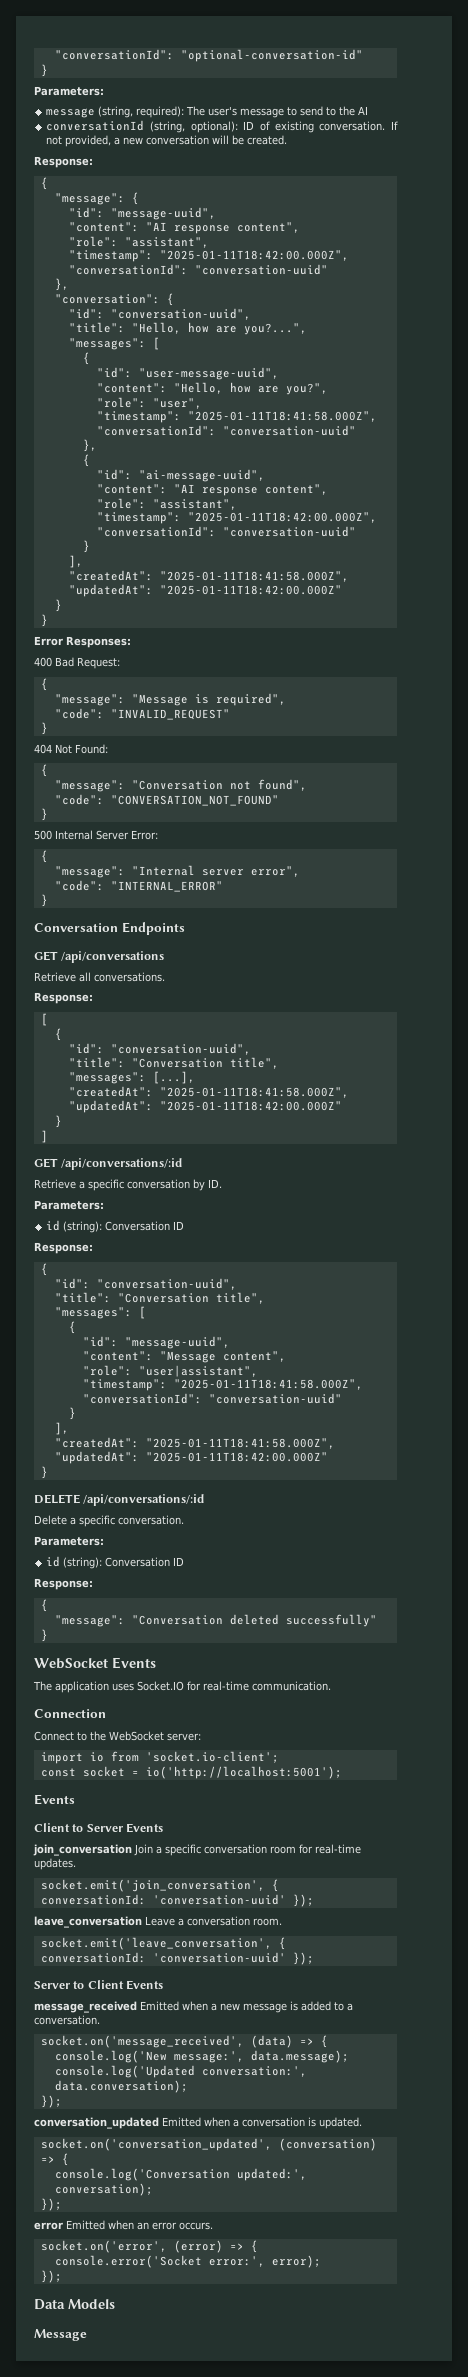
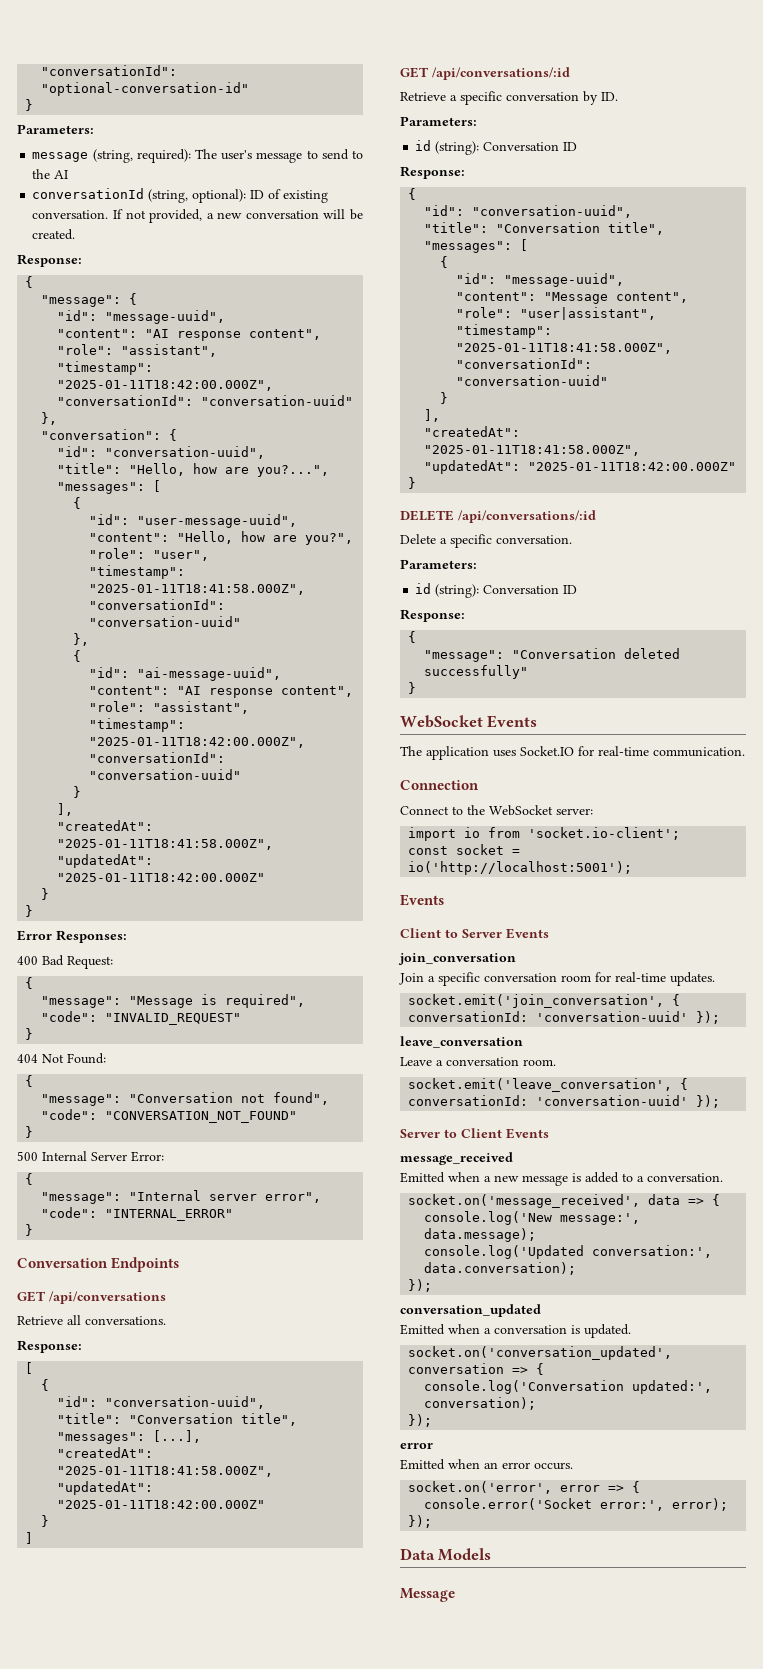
- join_conversation Join a specific conversation room for real-time updates.
+ join_conversation
+ Join a specific conversation room for real-time updates.
- leave_conversation Leave a conversation room.
+ leave_conversation
+ Leave a conversation room.
- message_received Emitted when a new message is added to a conversation.
+ message_received
+ Emitted when a new message is added to a conversation.
- socket.on('message_received', (data) => {
+ socket.on('message_received', data => {
- conversation_updated Emitted when a conversation is updated.
+ conversation_updated
+ Emitted when a conversation is updated.
- socket.on('conversation_updated', (conversation) => {
+ socket.on('conversation_updated', conversation => {
  console.log('Conversation updated:', conversation);
  });
- error Emitted when an error occurs.
+ error
+ Emitted when an error occurs.
- socket.on('error', (error) => {
+ socket.on('error', error => {

